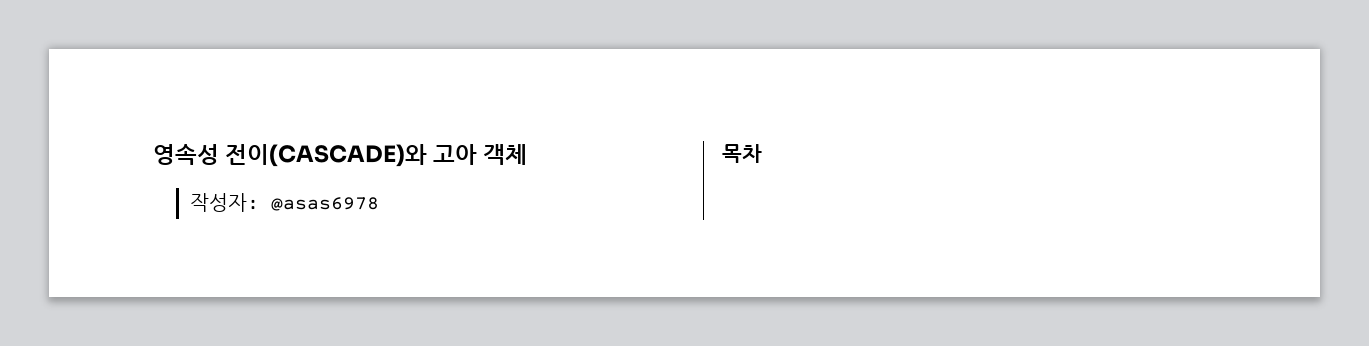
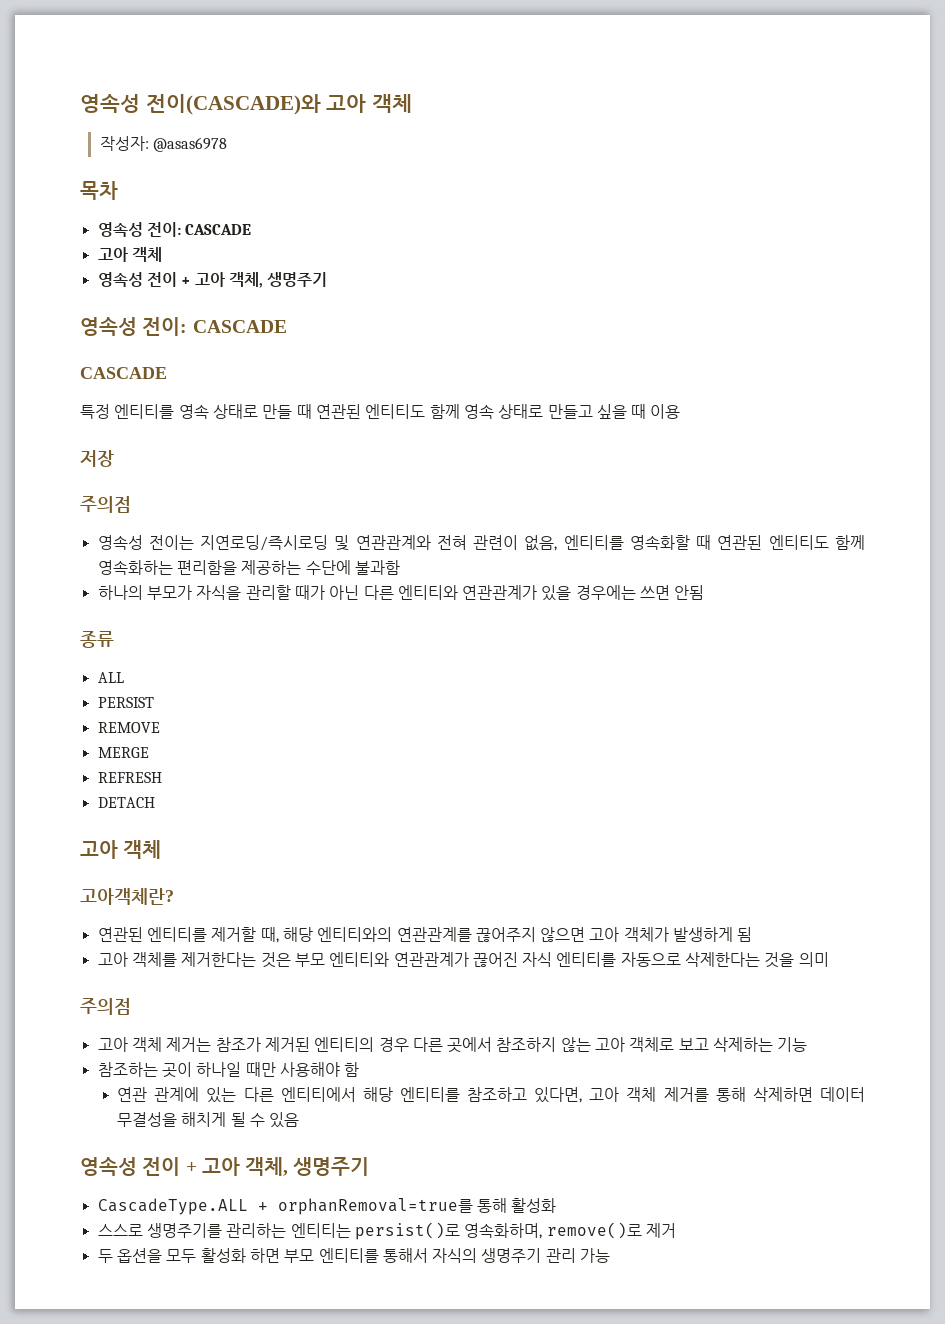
  목차
+ 영속성 전이: CASCADE
+ 고아 객체
+ 영속성 전이 + 고아 객체, 생명주기
+ 영속성 전이: CASCADE
+ CASCADE
+ 특정 엔티티를 영속 상태로 만들 때 연관된 엔티티도 함께 영속 상태로 만들고 싶을 때 이용
+ 저장
+ 주의점
+ 영속성 전이는 지연로딩/즉시로딩 및 연관관계와 전혀 관련이 없음, 엔티티를 영속화할 때 연관된 엔티티도 함께 영속화하는 편리함을 제공하는 수단에 불과함
+ 하나의 부모가 자식을 관리할 때가 아닌 다른 엔티티와 연관관계가 있을 경우에는 쓰면 안됨
+ 종류
+ ALL
+ PERSIST
+ REMOVE
+ MERGE
+ REFRESH
+ DETACH
+ 고아 객체
+ 고아객체란?
+ 연관된 엔티티를 제거할 때, 해당 엔티티와의 연관관계를 끊어주지 않으면 고아 객체가 발생하게 됨
+ 고아 객체를 제거한다는 것은 부모 엔티티와 연관관계가 끊어진 자식 엔티티를 자동으로 삭제한다는 것을 의미
+ 주의점
+ 고아 객체 제거는 참조가 제거된 엔티티의 경우 다른 곳에서 참조하지 않는 고아 객체로 보고 삭제하는 기능
+ 참조하는 곳이 하나일 때만 사용해야 함
+ 연관 관계에 있는 다른 엔티티에서 해당 엔티티를 참조하고 있다면, 고아 객체 제거를 통해 삭제하면 데이터 무결성을 해치게 될 수 있음
+ 영속성 전이 + 고아 객체, 생명주기
+ CascadeType.ALL + orphanRemoval=true를 통해 활성화
+ 스스로 생명주기를 관리하는 엔티티는 persist()로 영속화하며, remove()로 제거
+ 두 옵션을 모두 활성화 하면 부모 엔티티를 통해서 자식의 생명주기 관리 가능

